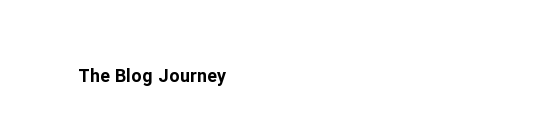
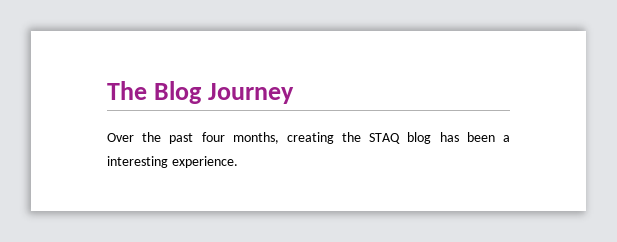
+ Over the past four months, creating the STAQ blog has been a interesting experience.

